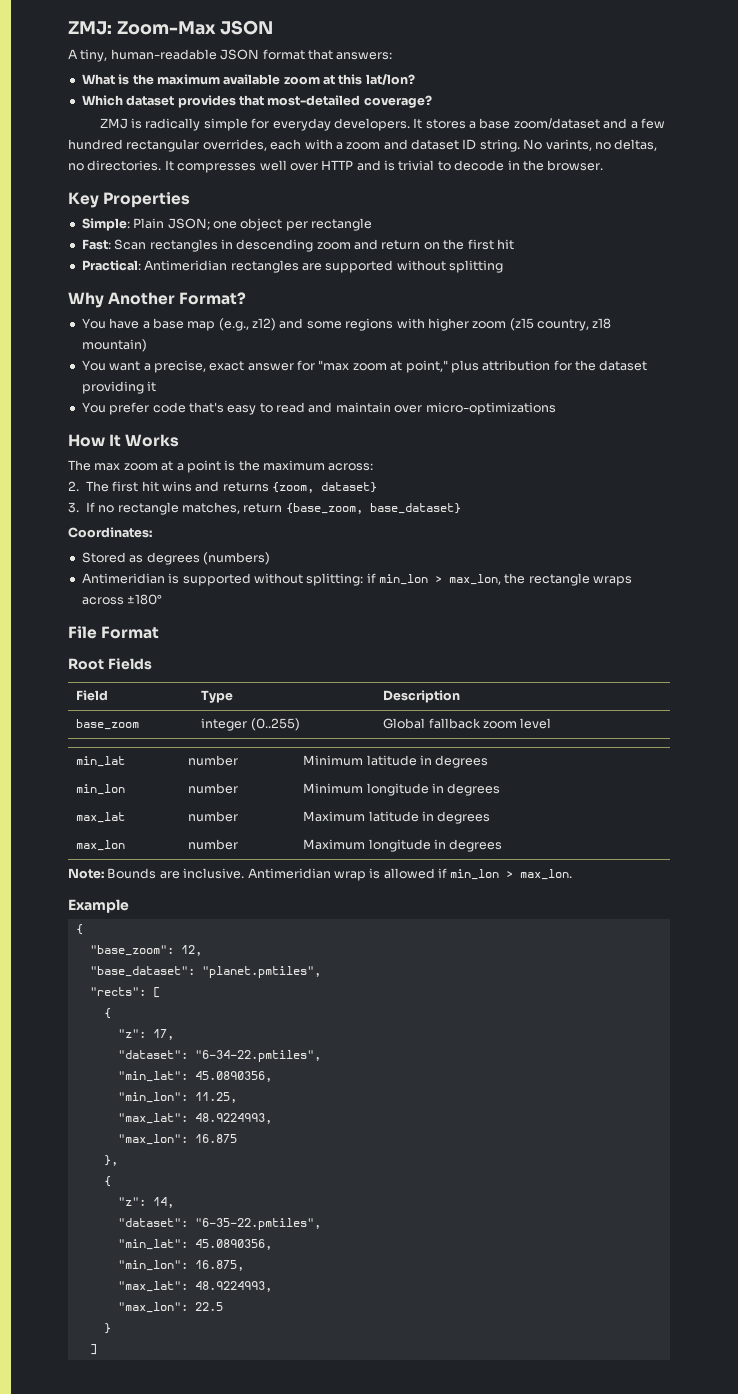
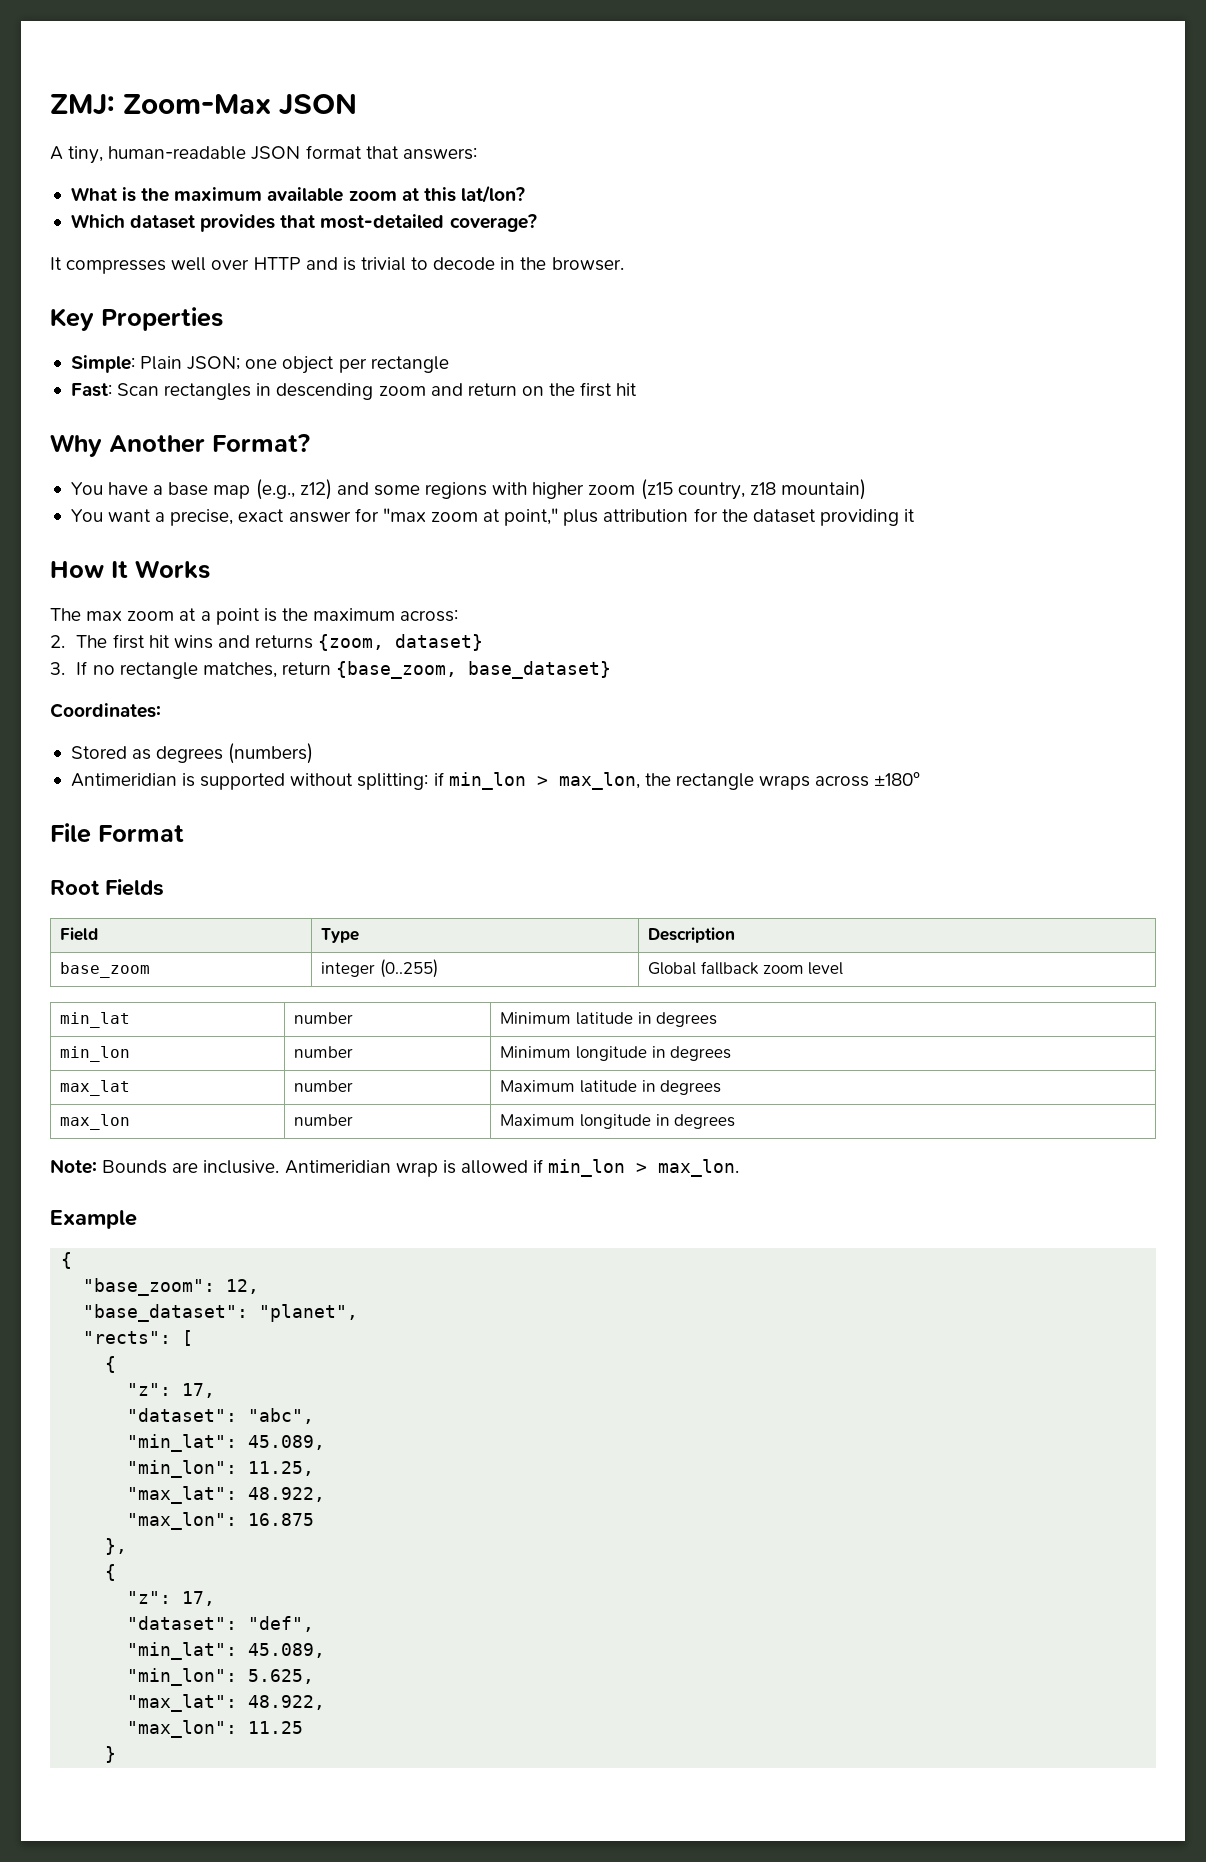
- ZMJ is radically simple for everyday developers. It stores a base zoom/dataset and a few hundred rectangular overrides, each with a zoom and dataset ID string. No varints, no deltas, no directories.
- Practical: Antimeridian rectangles are supported without splitting
- You prefer code that's easy to read and maintain over micro-optimizations
- "base_dataset": "planet.pmtiles",
+ "base_dataset": "planet",
- "dataset": "6-34-22.pmtiles",
- "min_lat": 45.0890356,
+ "dataset": "abc",
+ "min_lat": 45.089,
  "min_lon": 11.25,
- "max_lat": 48.9224993,
+ "max_lat": 48.922,
  },
  {
- "z": 14,
- "dataset": "6-35-22.pmtiles",
- "min_lat": 45.0890356,
- "min_lon": 16.875,
- "max_lat": 48.9224993,
- "max_lon": 22.5
+ "z": 17,
+ "dataset": "def",
+ "min_lat": 45.089,
+ "min_lon": 5.625,
+ "max_lat": 48.922,
+ "max_lon": 11.25
- ]

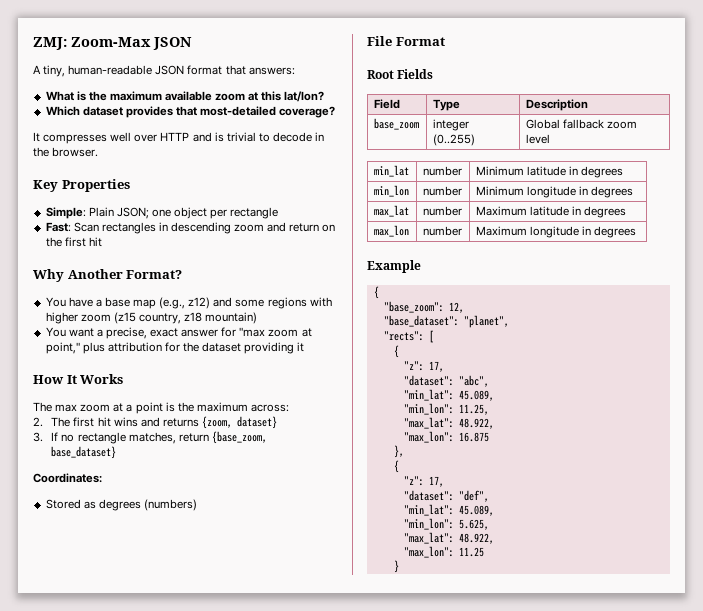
- Antimeridian is supported without splitting: if min_lon > max_lon, the rectangle wraps across ±180°
- Note: Bounds are inclusive. Antimeridian wrap is allowed if min_lon > max_lon.

